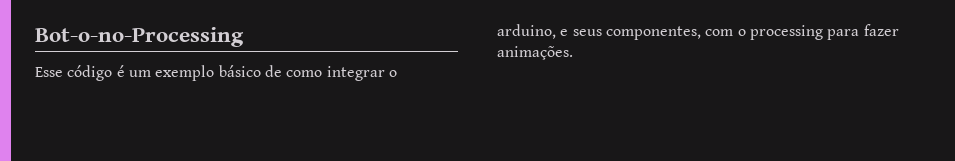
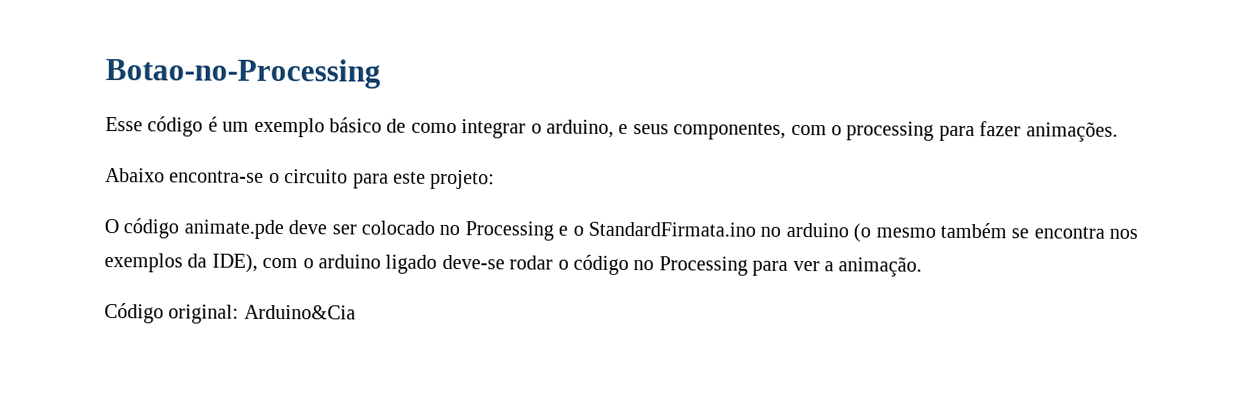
- Bot-o-no-Processing
+ Botao-no-Processing
+ Abaixo encontra-se o circuito para este projeto:
+ O código animate.pde deve ser colocado no Processing e o StandardFirmata.ino no arduino (o mesmo também se encontra nos exemplos da IDE), com o arduino ligado deve-se rodar o código no Processing para ver a animação.
+ Código original: Arduino&Cia

